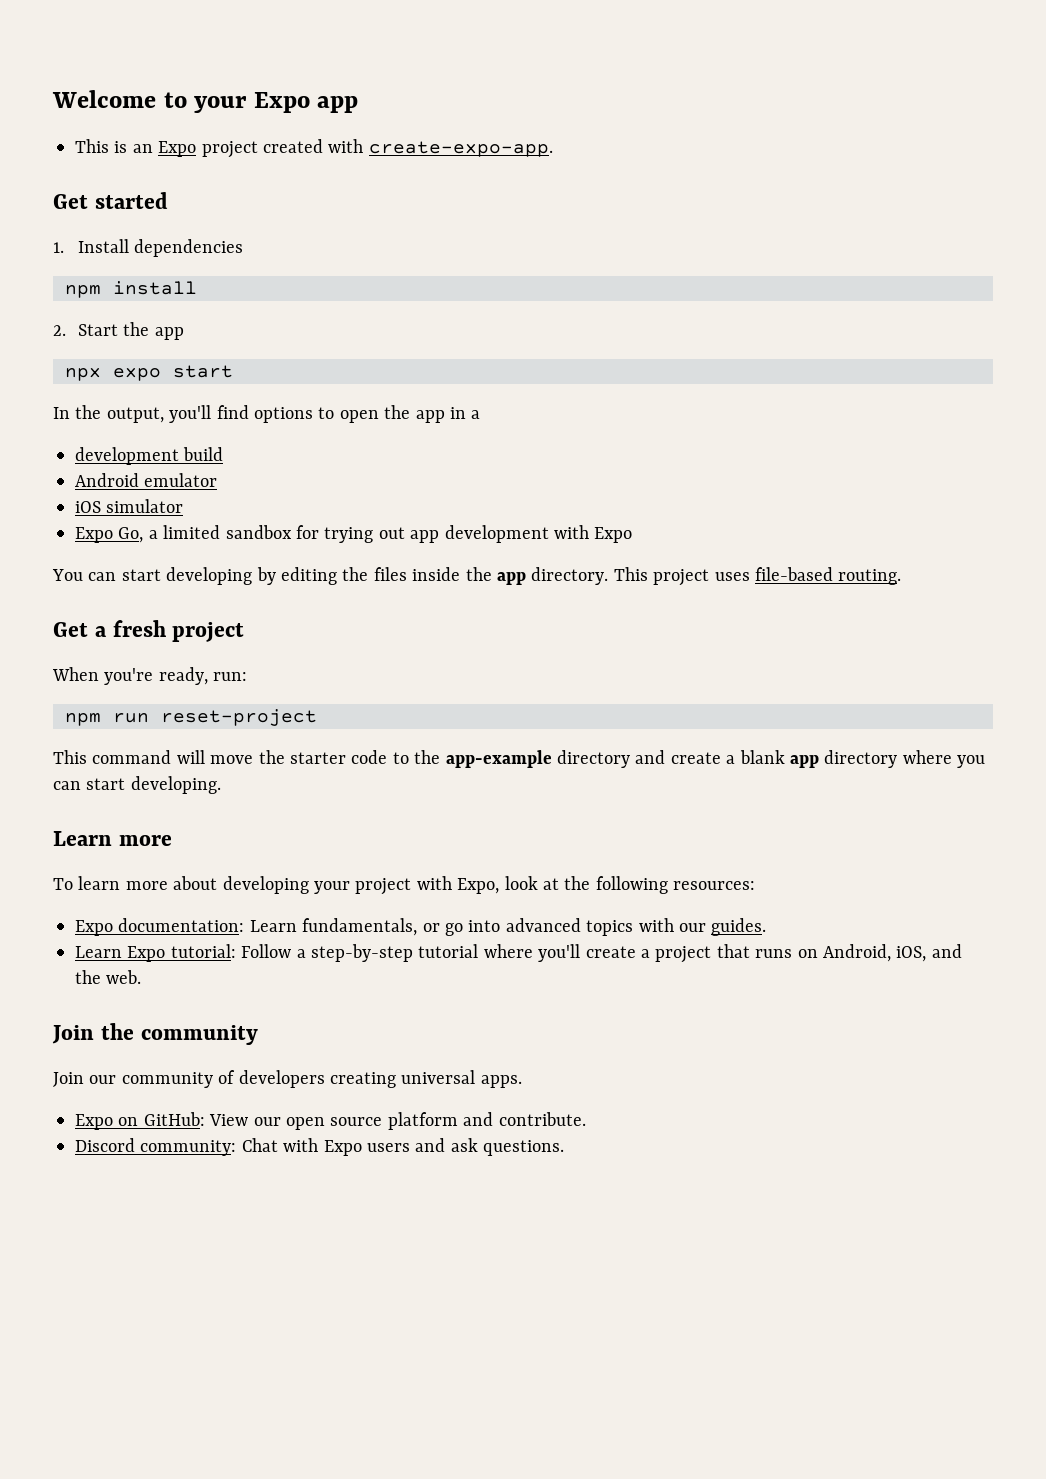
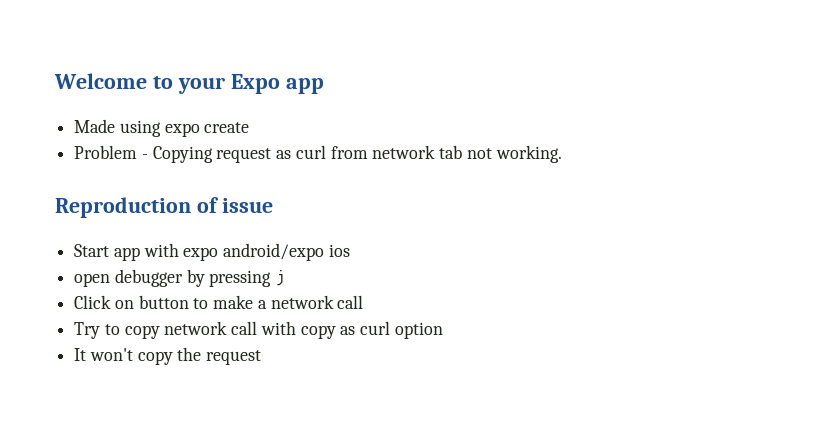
- This is an Expo project created with create-expo-app.
- Get started
- 1. Install dependencies
- npm install
- 2. Start the app
- npx expo start
- In the output, you'll find options to open the app in a
- development build
- Android emulator
- iOS simulator
- Expo Go, a limited sandbox for trying out app development with Expo
- You can start developing by editing the files inside the app directory. This project uses file-based routing.
- Get a fresh project
- When you're ready, run:
- npm run reset-project
- This command will move the starter code to the app-example directory and create a blank app directory where you can start developing.
- Learn more
- To learn more about developing your project with Expo, look at the following resources:
- Expo documentation: Learn fundamentals, or go into advanced topics with our guides.
- Learn Expo tutorial: Follow a step-by-step tutorial where you'll create a project that runs on Android, iOS, and the web.
- Join the community
- Join our community of developers creating universal apps.
- Expo on GitHub: View our open source platform and contribute.
- Discord community: Chat with Expo users and ask questions.
+ Made using expo create
+ Problem - Copying request as curl from network tab not working.
+ Reproduction of issue
+ Start app with expo android/expo ios
+ open debugger by pressing j
+ Click on button to make a network call
+ Try to copy network call with copy as curl option
+ It won't copy the request

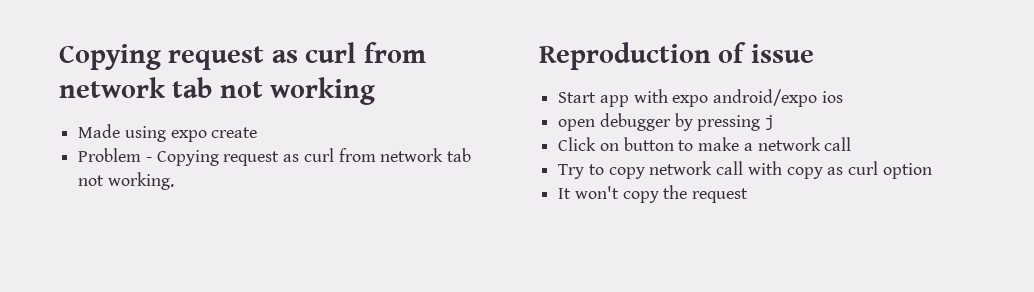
- Welcome to your Expo app
+ Copying request as curl from network tab not working

